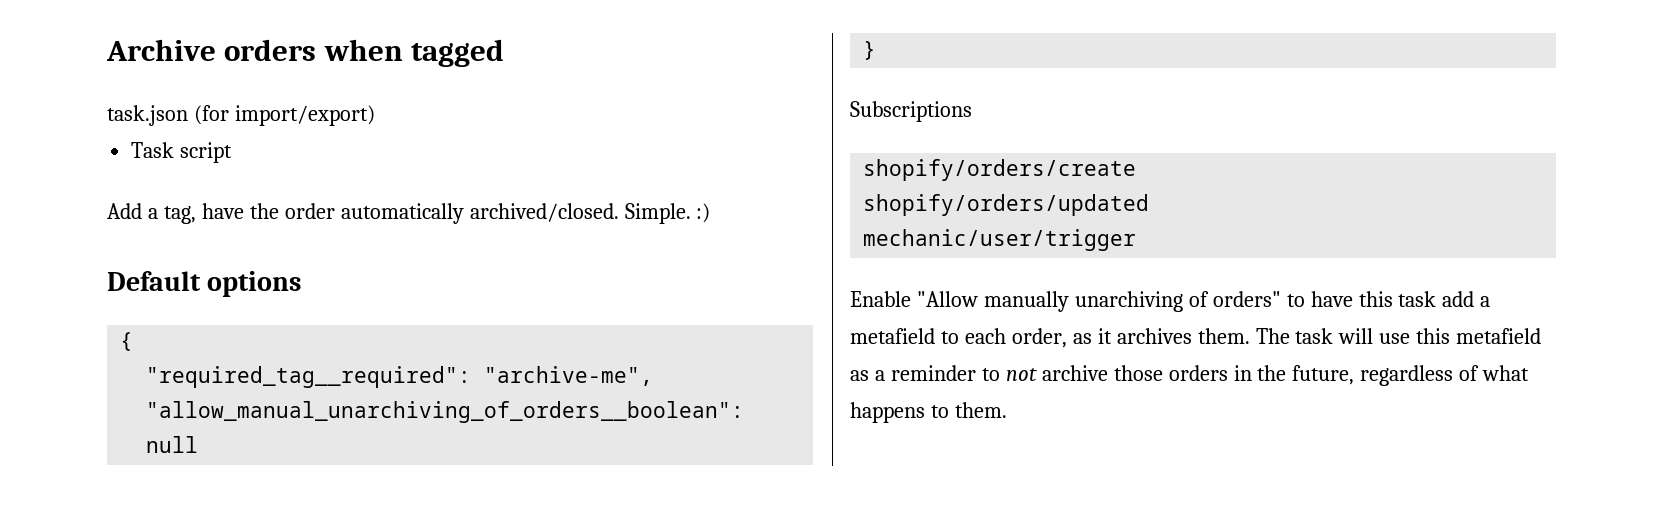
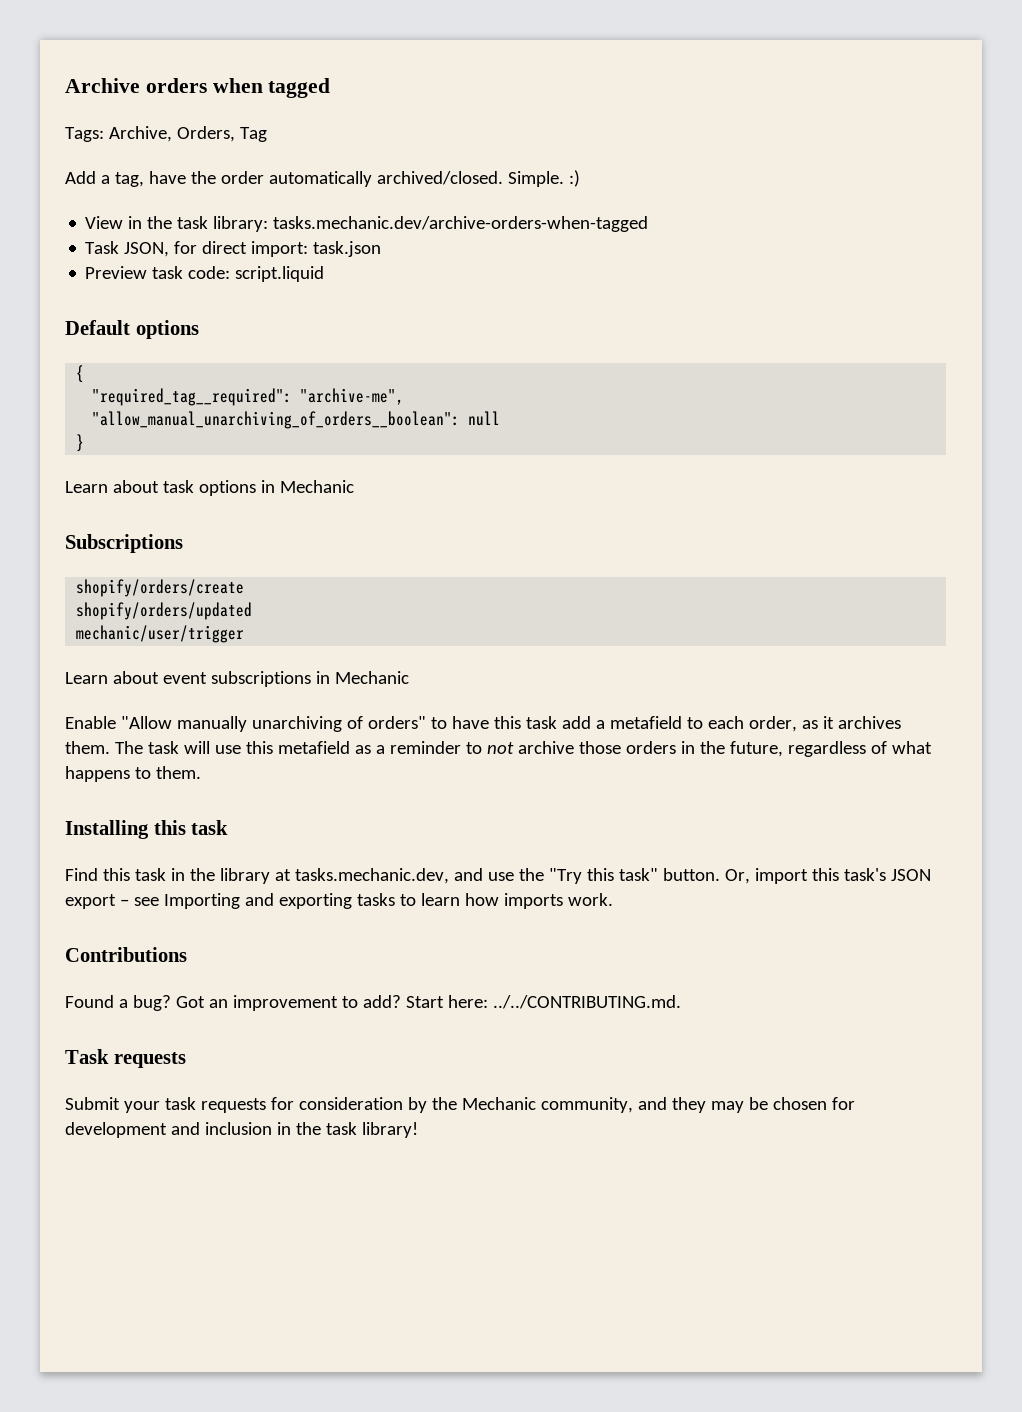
- task.json (for import/export)
- Task script
+ Tags: Archive, Orders, Tag
+ View in the task library: tasks.mechanic.dev/archive-orders-when-tagged
+ Task JSON, for direct import: task.json
+ Preview task code: script.liquid
+ Learn about task options in Mechanic
  Subscriptions
  shopify/orders/create
  shopify/orders/updated
  mechanic/user/trigger
+ Learn about event subscriptions in Mechanic
+ Installing this task
+ Find this task in the library at tasks.mechanic.dev, and use the "Try this task" button. Or, import this task's JSON export – see Importing and exporting tasks to learn how imports work.
+ Contributions
+ Found a bug? Got an improvement to add? Start here: ../../CONTRIBUTING.md.
+ Task requests
+ Submit your task requests for consideration by the Mechanic community, and they may be chosen for development and inclusion in the task library!

